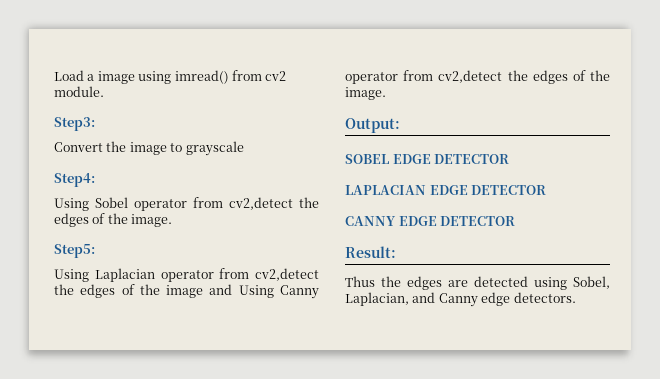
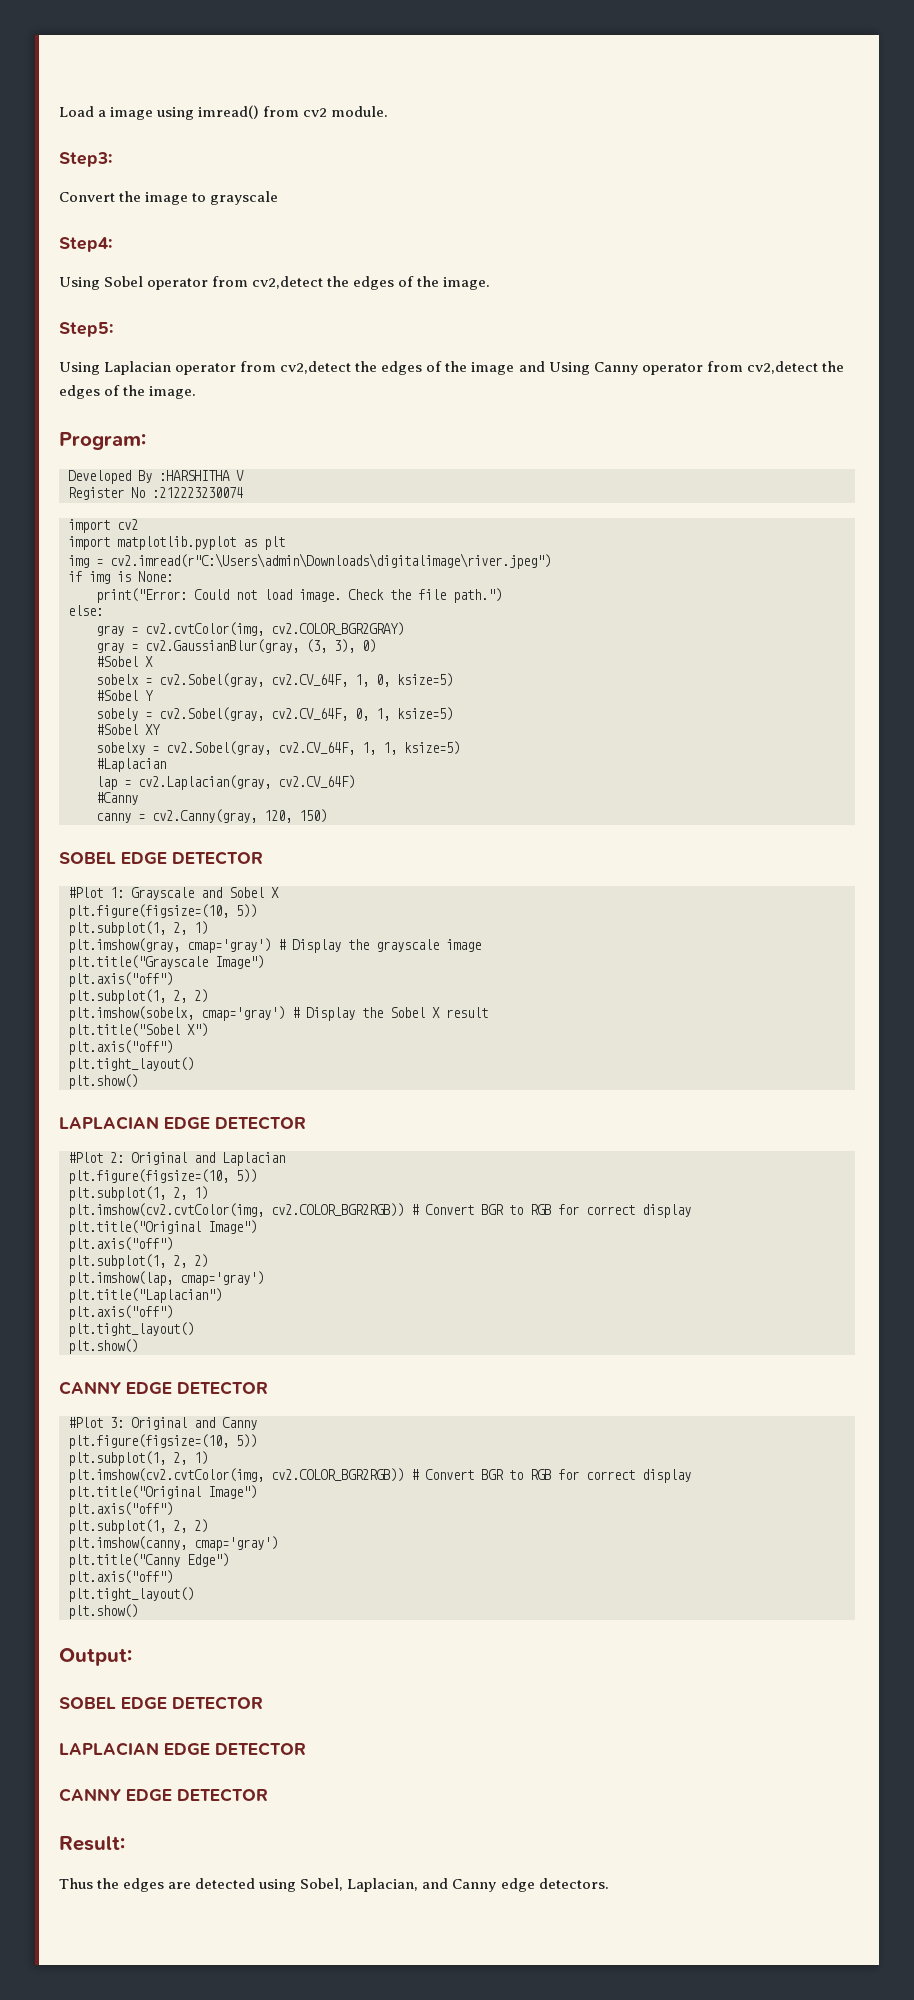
+ Program:
+ Developed By :HARSHITHA V
+ Register No :212223230074
+ import cv2
+ import matplotlib.pyplot as plt
+ img = cv2.imread(r"C:\Users\admin\Downloads\digitalimage\river.jpeg")
+ if img is None:
+ print("Error: Could not load image. Check the file path.")
+ else:
+ gray = cv2.cvtColor(img, cv2.COLOR_BGR2GRAY)
+ gray = cv2.GaussianBlur(gray, (3, 3), 0)
+ #Sobel X
+ sobelx = cv2.Sobel(gray, cv2.CV_64F, 1, 0, ksize=5)
+ #Sobel Y
+ sobely = cv2.Sobel(gray, cv2.CV_64F, 0, 1, ksize=5)
+ #Sobel XY
+ sobelxy = cv2.Sobel(gray, cv2.CV_64F, 1, 1, ksize=5)
+ #Laplacian
+ lap = cv2.Laplacian(gray, cv2.CV_64F)
+ #Canny
+ canny = cv2.Canny(gray, 120, 150)
+ SOBEL EDGE DETECTOR
+ #Plot 1: Grayscale and Sobel X
+ plt.figure(figsize=(10, 5))
+ plt.subplot(1, 2, 1)
+ plt.imshow(gray, cmap='gray') # Display the grayscale image
+ plt.title("Grayscale Image")
+ plt.axis("off")
+ plt.subplot(1, 2, 2)
+ plt.imshow(sobelx, cmap='gray') # Display the Sobel X result
+ plt.title("Sobel X")
+ plt.axis("off")
+ plt.tight_layout()
+ plt.show()
+ LAPLACIAN EDGE DETECTOR
+ #Plot 2: Original and Laplacian
+ plt.figure(figsize=(10, 5))
+ plt.subplot(1, 2, 1)
+ plt.imshow(cv2.cvtColor(img, cv2.COLOR_BGR2RGB)) # Convert BGR to RGB for correct display
+ plt.title("Original Image")
+ plt.axis("off")
+ plt.subplot(1, 2, 2)
+ plt.imshow(lap, cmap='gray')
+ plt.title("Laplacian")
+ plt.axis("off")
+ plt.tight_layout()
+ plt.show()
+ CANNY EDGE DETECTOR
+ #Plot 3: Original and Canny
+ plt.figure(figsize=(10, 5))
+ plt.subplot(1, 2, 1)
+ plt.imshow(cv2.cvtColor(img, cv2.COLOR_BGR2RGB)) # Convert BGR to RGB for correct display
+ plt.title("Original Image")
+ plt.axis("off")
+ plt.subplot(1, 2, 2)
+ plt.imshow(canny, cmap='gray')
+ plt.title("Canny Edge")
+ plt.axis("off")
+ plt.tight_layout()
+ plt.show()

